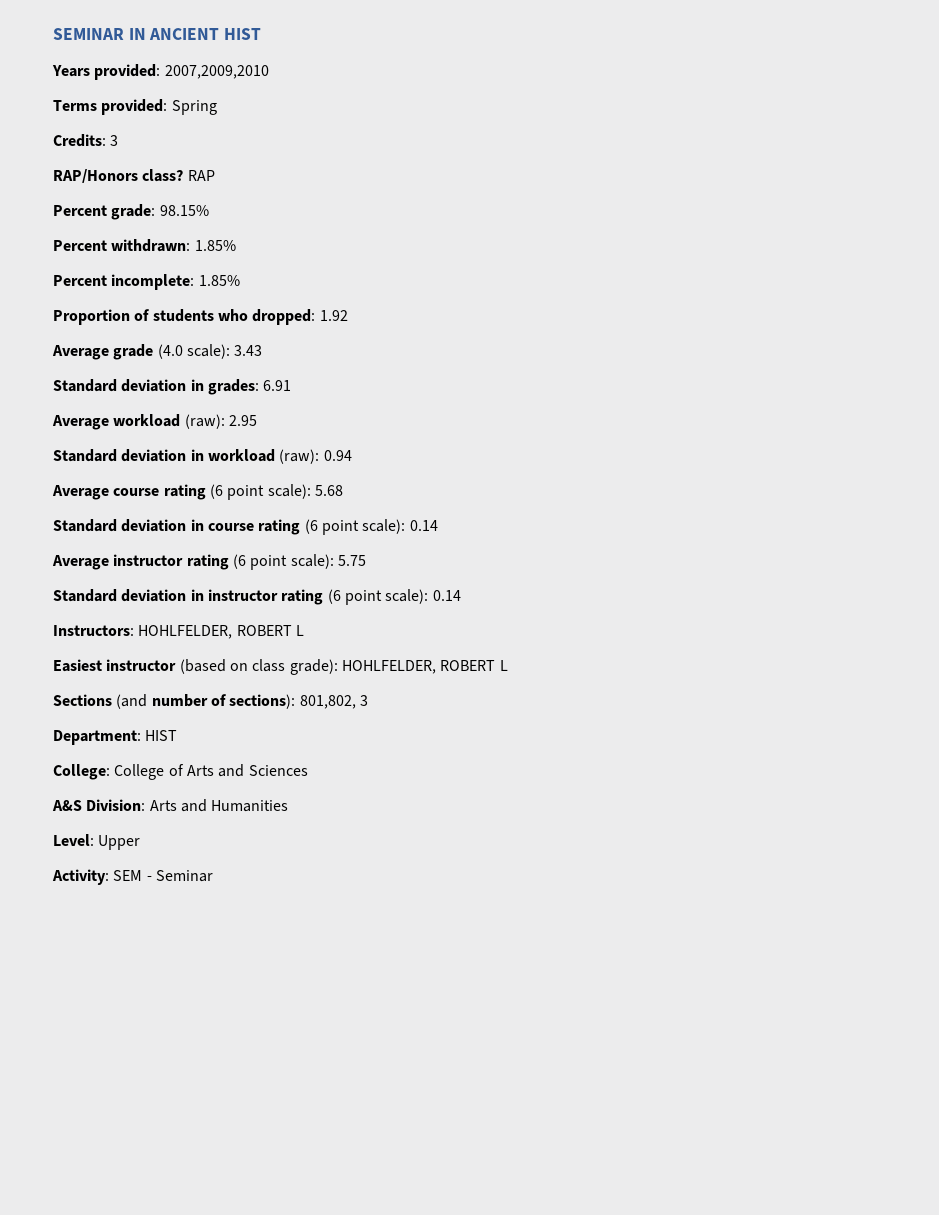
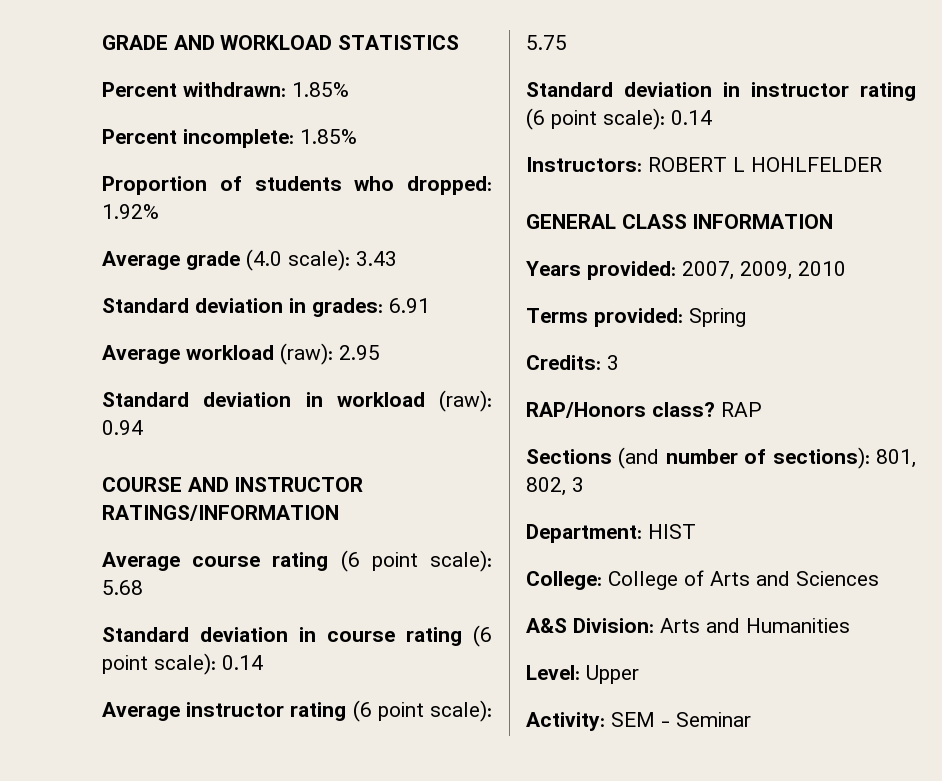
- SEMINAR IN ANCIENT HIST
- Years provided: 2007,2009,2010
- Terms provided: Spring
- Credits: 3
- RAP/Honors class? RAP
- Percent grade: 98.15%
+ GRADE AND WORKLOAD STATISTICS
- Proportion of students who dropped: 1.92
+ Proportion of students who dropped: 1.92%
+ COURSE AND INSTRUCTOR RATINGS/INFORMATION
- Instructors: HOHLFELDER, ROBERT L
- Easiest instructor (based on class grade): HOHLFELDER, ROBERT L
+ Instructors: ROBERT L HOHLFELDER
+ GENERAL CLASS INFORMATION
+ Years provided: 2007, 2009, 2010
+ Terms provided: Spring
+ Credits: 3
+ RAP/Honors class? RAP
- Sections (and number of sections): 801,802, 3
+ Sections (and number of sections): 801, 802, 3

